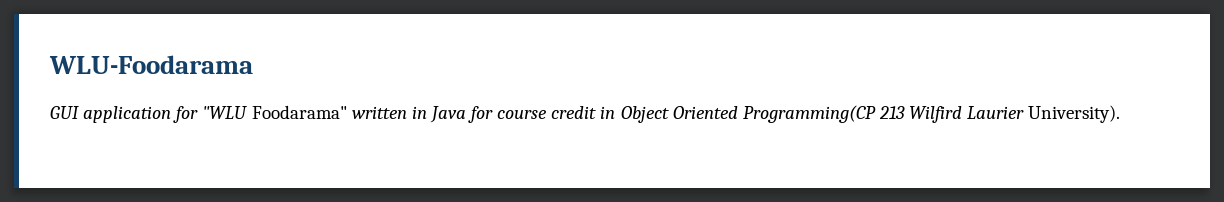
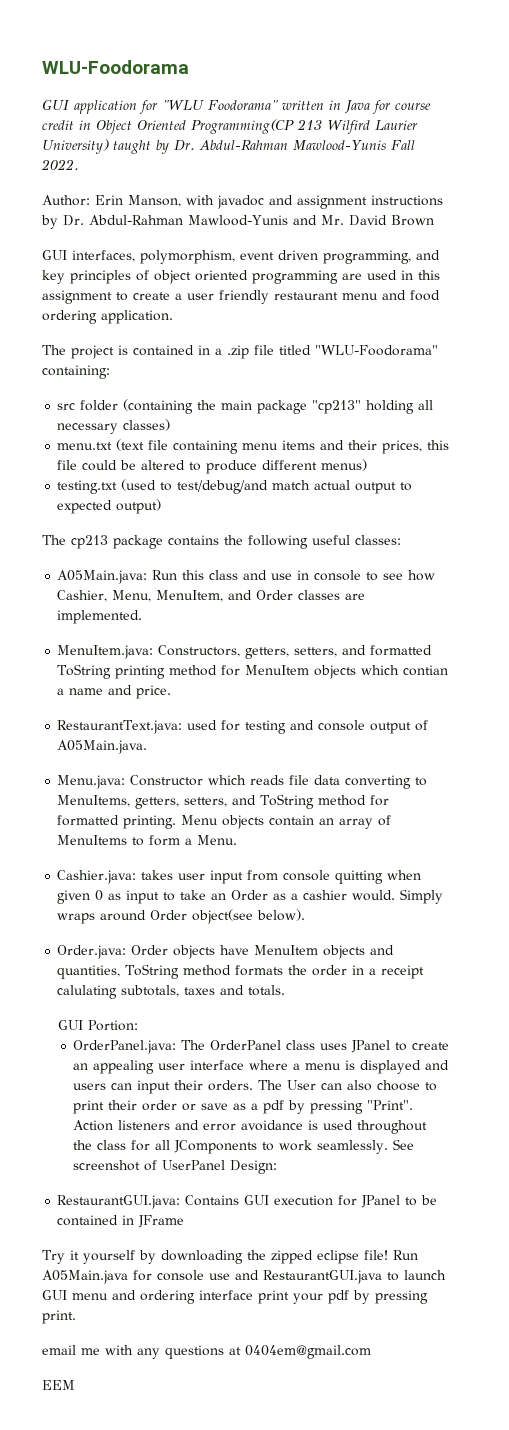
- WLU-Foodarama
+ WLU-Foodorama
- GUI application for "WLU Foodarama" written in Java for course credit in Object Oriented Programming(CP 213 Wilfird Laurier University).
+ GUI application for "WLU Foodorama" written in Java for course credit in Object Oriented Programming(CP 213 Wilfird Laurier University) taught by Dr. Abdul-Rahman Mawlood-Yunis Fall 2022.
+ Author: Erin Manson, with javadoc and assignment instructions by Dr. Abdul-Rahman Mawlood-Yunis and Mr. David Brown
+ GUI interfaces, polymorphism, event driven programming, and key principles of object oriented programming are used in this assignment to create a user friendly restaurant menu and food ordering application.
+ The project is contained in a .zip file titled "WLU-Foodorama" containing:
+ src folder (containing the main package "cp213" holding all necessary classes)
+ menu.txt (text file containing menu items and their prices, this file could be altered to produce different menus)
+ testing.txt (used to test/debug/and match actual output to expected output)
+ The cp213 package contains the following useful classes:
+ A05Main.java: Run this class and use in console to see how Cashier, Menu, MenuItem, and Order classes are implemented.
+ MenuItem.java: Constructors, getters, setters, and formatted ToString printing method for MenuItem objects which contian a name and price.
+ RestaurantText.java: used for testing and console output of A05Main.java.
+ Menu.java: Constructor which reads file data converting to MenuItems, getters, setters, and ToString method for formatted printing. Menu objects contain an array of MenuItems to form a Menu.
+ Cashier.java: takes user input from console quitting when given 0 as input to take an Order as a cashier would. Simply wraps around Order object(see below).
+ Order.java: Order objects have MenuItem objects and quantities, ToString method formats the order in a receipt calulating subtotals, taxes and totals.
+ GUI Portion:
+ OrderPanel.java: The OrderPanel class uses JPanel to create an appealing user interface where a menu is displayed and users can input their orders. The User can also choose to print their order or save as a pdf by pressing "Print". Action listeners and error avoidance is used throughout the class for all JComponents to work seamlessly. See screenshot of UserPanel Design:
+ RestaurantGUI.java: Contains GUI execution for JPanel to be contained in JFrame
+ Try it yourself by downloading the zipped eclipse file! Run A05Main.java for console use and RestaurantGUI.java to launch GUI menu and ordering interface print your pdf by pressing print.
+ email me with any questions at 0404em@gmail.com
+ EEM

